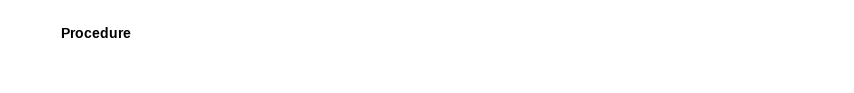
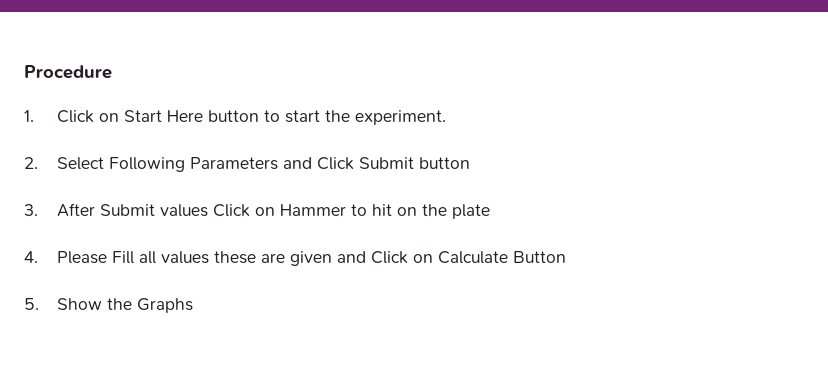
+ 1. Click on Start Here button to start the experiment.
+ 2. Select Following Parameters and Click Submit button
+ 3. After Submit values Click on Hammer to hit on the plate
+ 4. Please Fill all values these are given and Click on Calculate Button
+ 5. Show the Graphs

